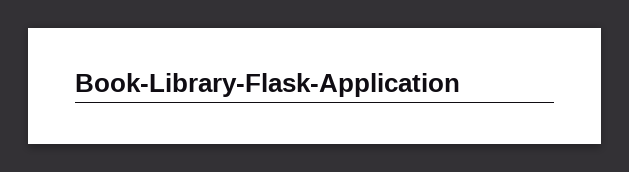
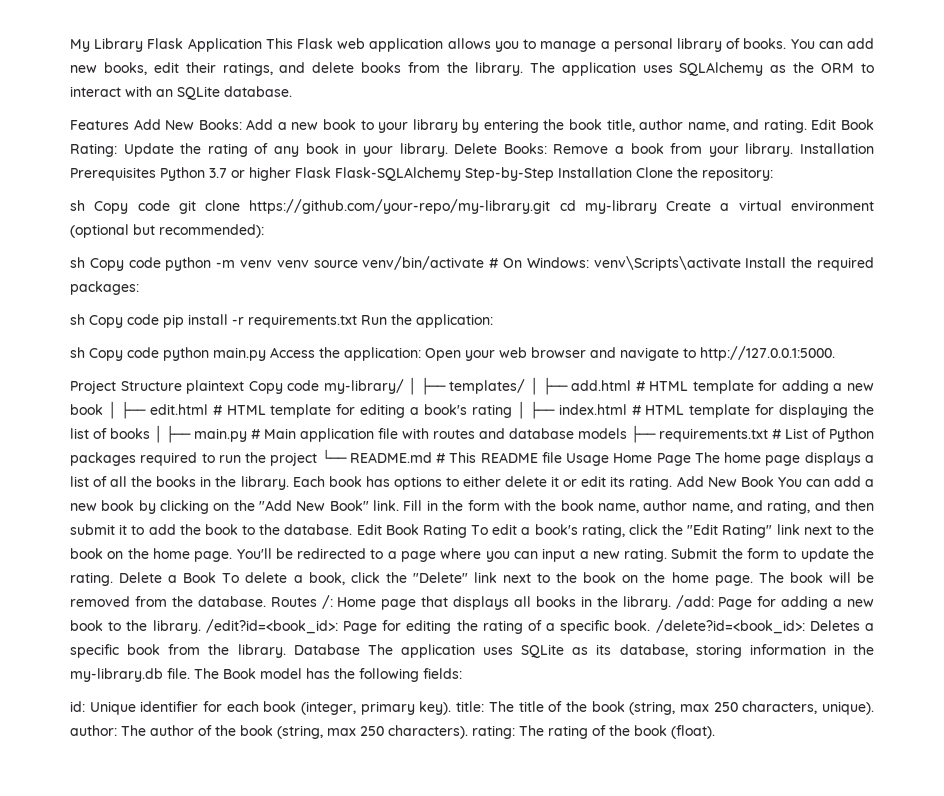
- Book-Library-Flask-Application
+ My Library Flask Application This Flask web application allows you to manage a personal library of books. You can add new books, edit their ratings, and delete books from the library. The application uses SQLAlchemy as the ORM to interact with an SQLite database.
+ Features Add New Books: Add a new book to your library by entering the book title, author name, and rating. Edit Book Rating: Update the rating of any book in your library. Delete Books: Remove a book from your library. Installation Prerequisites Python 3.7 or higher Flask Flask-SQLAlchemy Step-by-Step Installation Clone the repository:
+ sh Copy code git clone https://github.com/your-repo/my-library.git cd my-library Create a virtual environment (optional but recommended):
+ sh Copy code python -m venv venv source venv/bin/activate # On Windows: venv\Scripts\activate Install the required packages:
+ sh Copy code pip install -r requirements.txt Run the application:
+ sh Copy code python main.py Access the application: Open your web browser and navigate to http://127.0.0.1:5000.
+ Project Structure plaintext Copy code my-library/ │ ├── templates/ │ ├── add.html # HTML template for adding a new book │ ├── edit.html # HTML template for editing a book's rating │ ├── index.html # HTML template for displaying the list of books │ ├── main.py # Main application file with routes and database models ├── requirements.txt # List of Python packages required to run the project └── README.md # This README file Usage Home Page The home page displays a list of all the books in the library. Each book has options to either delete it or edit its rating. Add New Book You can add a new book by clicking on the "Add New Book" link. Fill in the form with the book name, author name, and rating, and then submit it to add the book to the database. Edit Book Rating To edit a book's rating, click the "Edit Rating" link next to the book on the home page. You'll be redirected to a page where you can input a new rating. Submit the form to update the rating. Delete a Book To delete a book, click the "Delete" link next to the book on the home page. The book will be removed from the database. Routes /: Home page that displays all books in the library. /add: Page for adding a new book to the library. /edit?id=<book_id>: Page for editing the rating of a specific book. /delete?id=<book_id>: Deletes a specific book from the library. Database The application uses SQLite as its database, storing information in the my-library.db file. The Book model has the following fields:
+ id: Unique identifier for each book (integer, primary key). title: The title of the book (string, max 250 characters, unique). author: The author of the book (string, max 250 characters). rating: The rating of the book (float).

